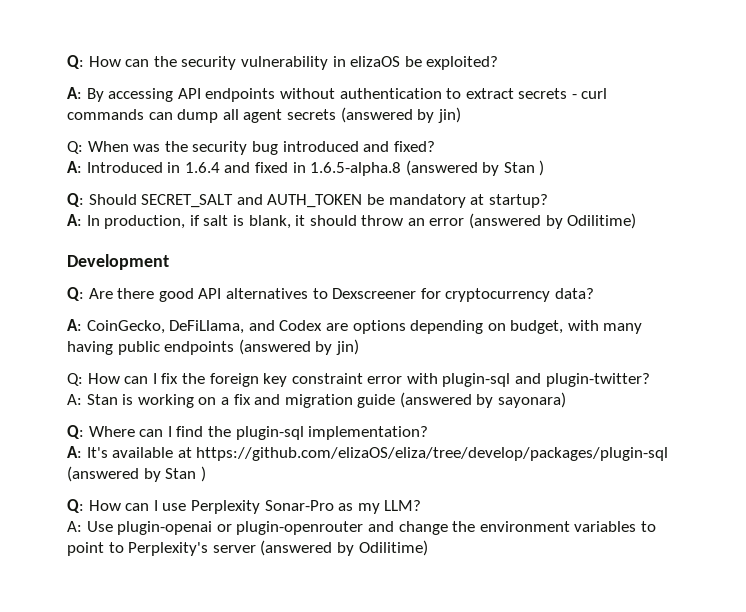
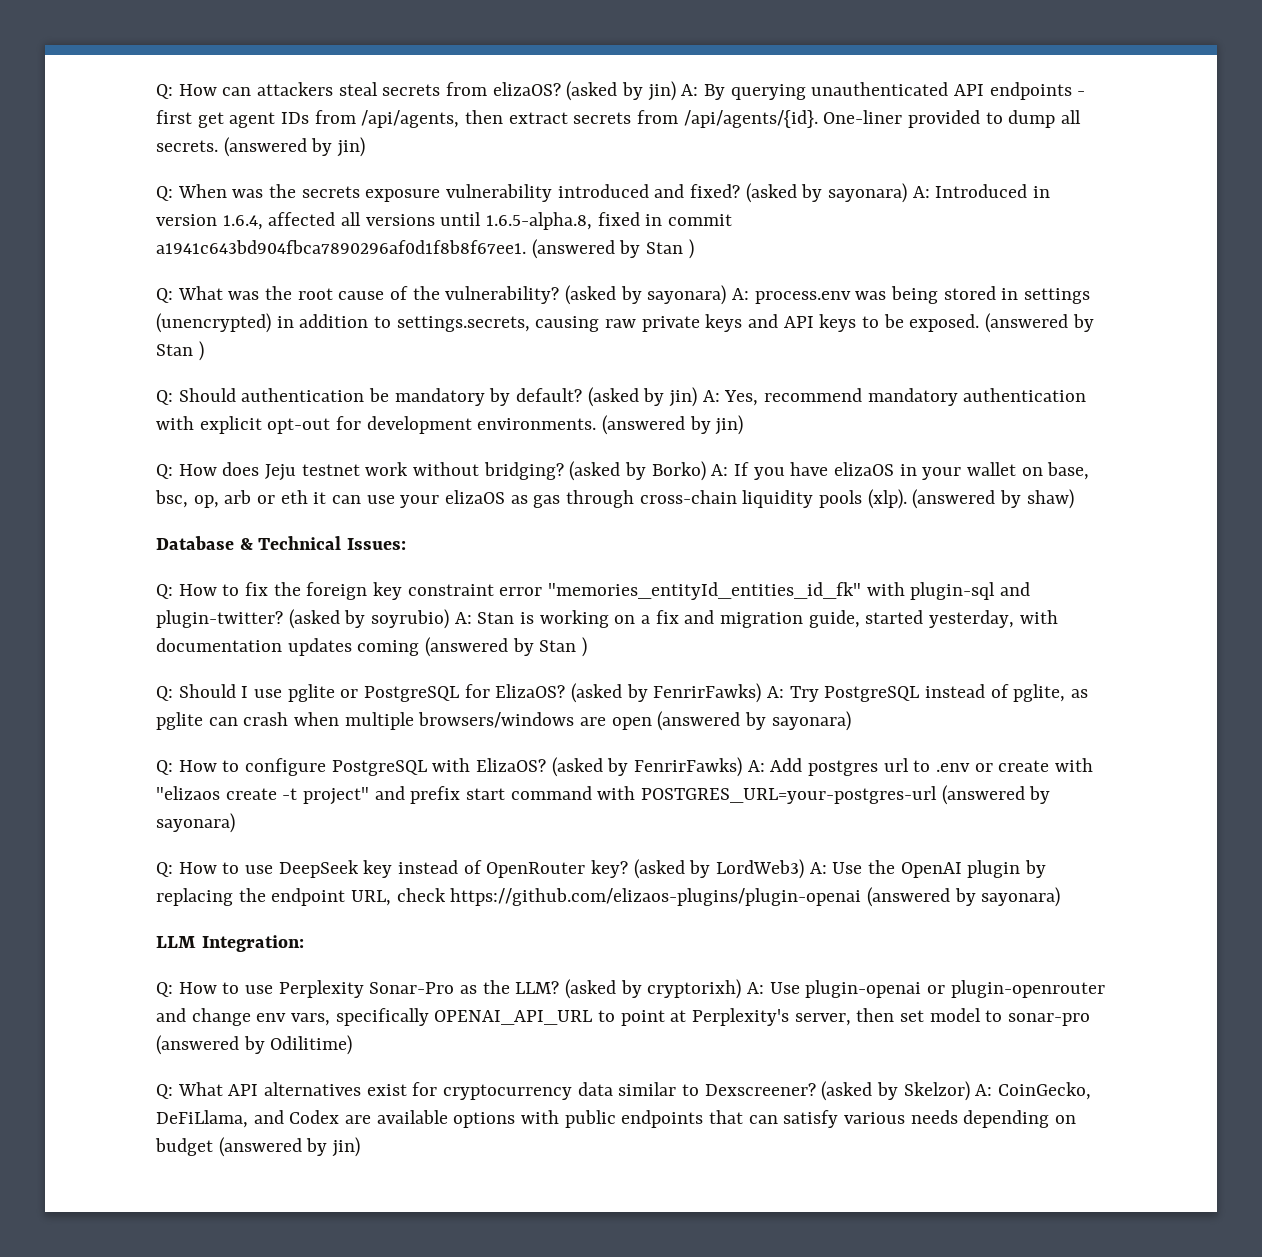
- Q: How can the security vulnerability in elizaOS be exploited?
- A: By accessing API endpoints without authentication to extract secrets - curl commands can dump all agent secrets (answered by jin)
+ Q: How can attackers steal secrets from elizaOS? (asked by jin) A: By querying unauthenticated API endpoints - first get agent IDs from /api/agents, then extract secrets from /api/agents/{id}. One-liner provided to dump all secrets. (answered by jin)
- Q: When was the security bug introduced and fixed?
- A: Introduced in 1.6.4 and fixed in 1.6.5-alpha.8 (answered by Stan )
- Q: Should SECRET_SALT and AUTH_TOKEN be mandatory at startup?
- A: In production, if salt is blank, it should throw an error (answered by Odilitime)
- Development
- Q: Are there good API alternatives to Dexscreener for cryptocurrency data?
- A: CoinGecko, DeFiLlama, and Codex are options depending on budget, with many having public endpoints (answered by jin)
+ Q: When was the secrets exposure vulnerability introduced and fixed? (asked by sayonara) A: Introduced in version 1.6.4, affected all versions until 1.6.5-alpha.8, fixed in commit a1941c643bd904fbca7890296af0d1f8b8f67ee1. (answered by Stan )
+ Q: What was the root cause of the vulnerability? (asked by sayonara) A: process.env was being stored in settings (unencrypted) in addition to settings.secrets, causing raw private keys and API keys to be exposed. (answered by Stan )
+ Q: Should authentication be mandatory by default? (asked by jin) A: Yes, recommend mandatory authentication with explicit opt-out for development environments. (answered by jin)
- Q: How can I fix the foreign key constraint error with plugin-sql and plugin-twitter?
- A: Stan is working on a fix and migration guide (answered by sayonara)
- Q: Where can I find the plugin-sql implementation?
- A: It's available at https://github.com/elizaOS/eliza/tree/develop/packages/plugin-sql (answered by Stan )
- Q: How can I use Perplexity Sonar-Pro as my LLM?
- A: Use plugin-openai or plugin-openrouter and change the environment variables to point to Perplexity's server (answered by Odilitime)
+ Q: How does Jeju testnet work without bridging? (asked by Borko) A: If you have elizaOS in your wallet on base, bsc, op, arb or eth it can use your elizaOS as gas through cross-chain liquidity pools (xlp). (answered by shaw)
+ Database & Technical Issues:
+ Q: How to fix the foreign key constraint error "memories_entityId_entities_id_fk" with plugin-sql and plugin-twitter? (asked by soyrubio) A: Stan is working on a fix and migration guide, started yesterday, with documentation updates coming (answered by Stan )
+ Q: Should I use pglite or PostgreSQL for ElizaOS? (asked by FenrirFawks) A: Try PostgreSQL instead of pglite, as pglite can crash when multiple browsers/windows are open (answered by sayonara)
+ Q: How to configure PostgreSQL with ElizaOS? (asked by FenrirFawks) A: Add postgres url to .env or create with "elizaos create -t project" and prefix start command with POSTGRES_URL=your-postgres-url (answered by sayonara)
+ Q: How to use DeepSeek key instead of OpenRouter key? (asked by LordWeb3) A: Use the OpenAI plugin by replacing the endpoint URL, check https://github.com/elizaos-plugins/plugin-openai (answered by sayonara)
+ LLM Integration:
+ Q: How to use Perplexity Sonar-Pro as the LLM? (asked by cryptorixh) A: Use plugin-openai or plugin-openrouter and change env vars, specifically OPENAI_API_URL to point at Perplexity's server, then set model to sonar-pro (answered by Odilitime)
+ Q: What API alternatives exist for cryptocurrency data similar to Dexscreener? (asked by Skelzor) A: CoinGecko, DeFiLlama, and Codex are available options with public endpoints that can satisfy various needs depending on budget (answered by jin)

